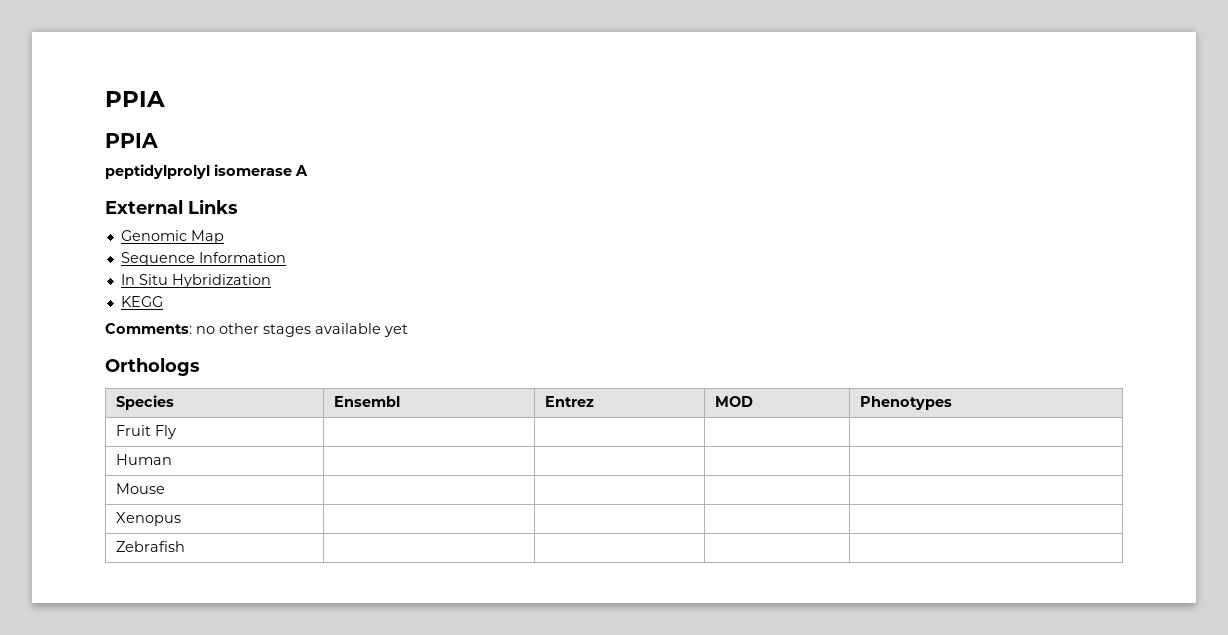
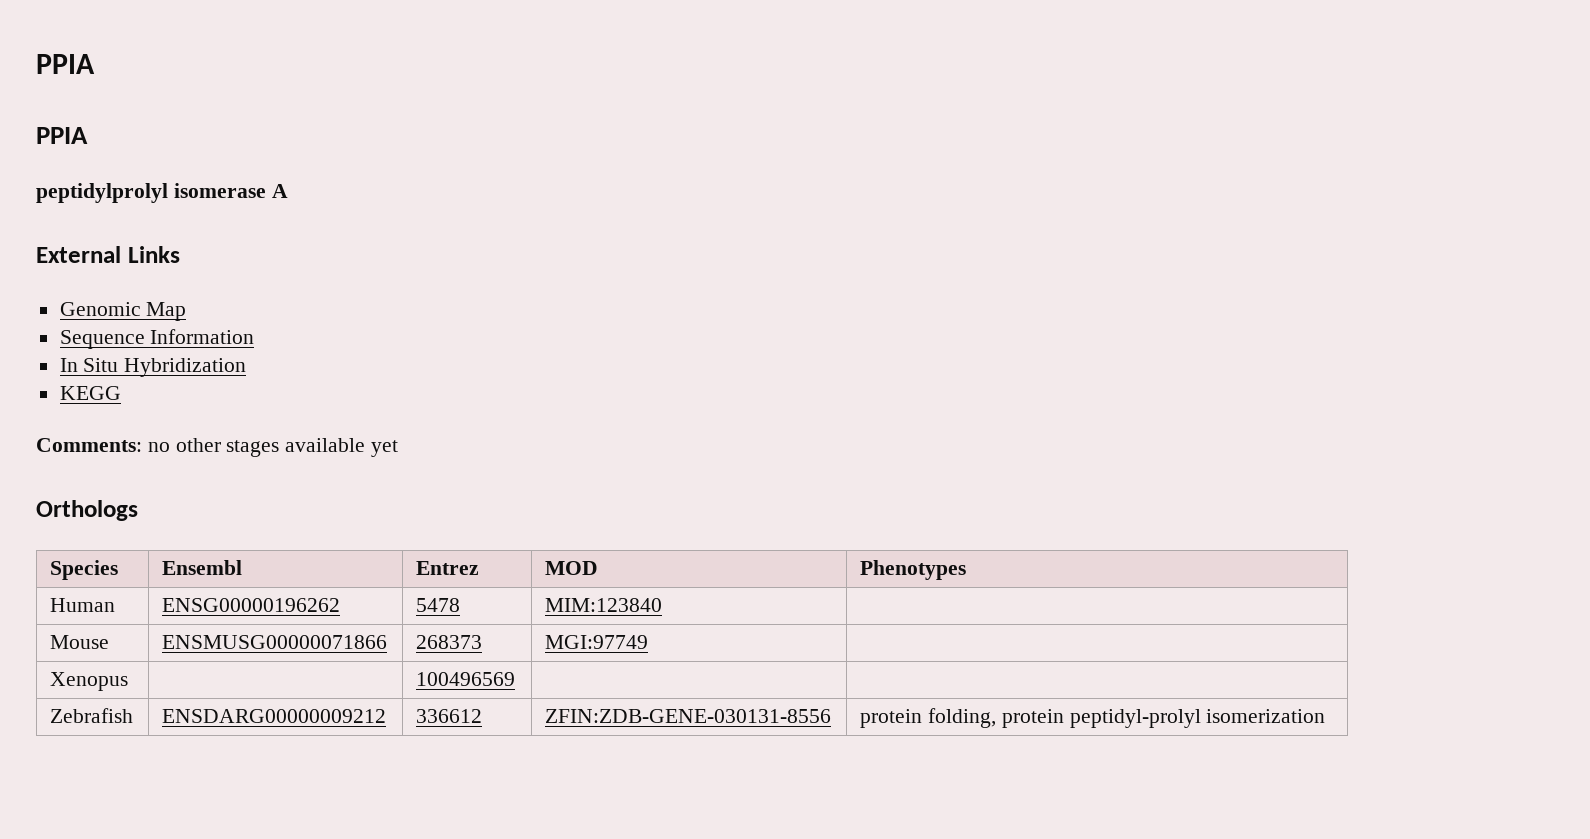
- Fruit Fly | | | |
- Human | | | |
- Mouse | | | |
+ Human | ENSG00000196262 | 5478 | MIM:123840 |
+ Mouse | ENSMUSG00000071866 | 268373 | MGI:97749 |
- Xenopus | | | |
+ Xenopus | | 100496569 | |
- Zebrafish | | | |
+ Zebrafish | ENSDARG00000009212 | 336612 | ZFIN:ZDB-GENE-030131-8556 | protein folding, protein peptidyl-prolyl isomerization

